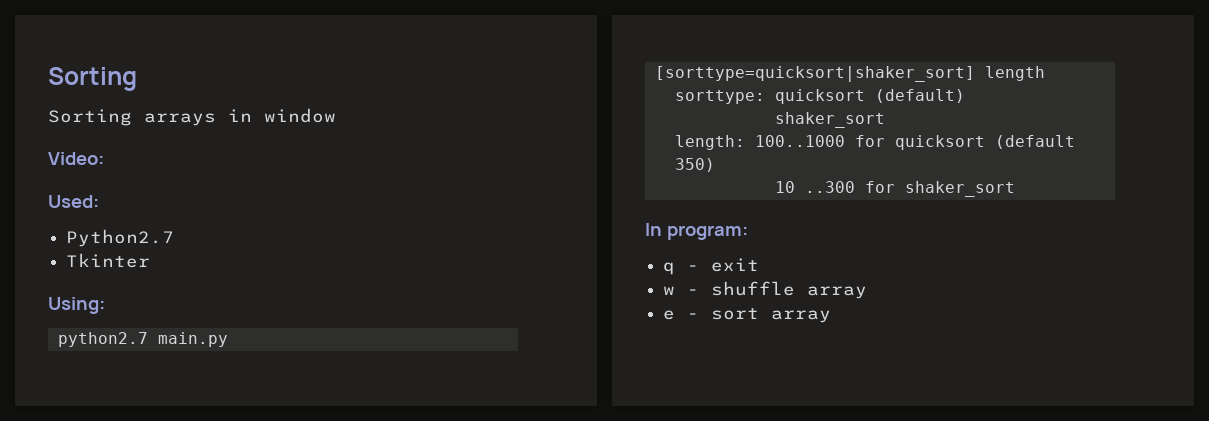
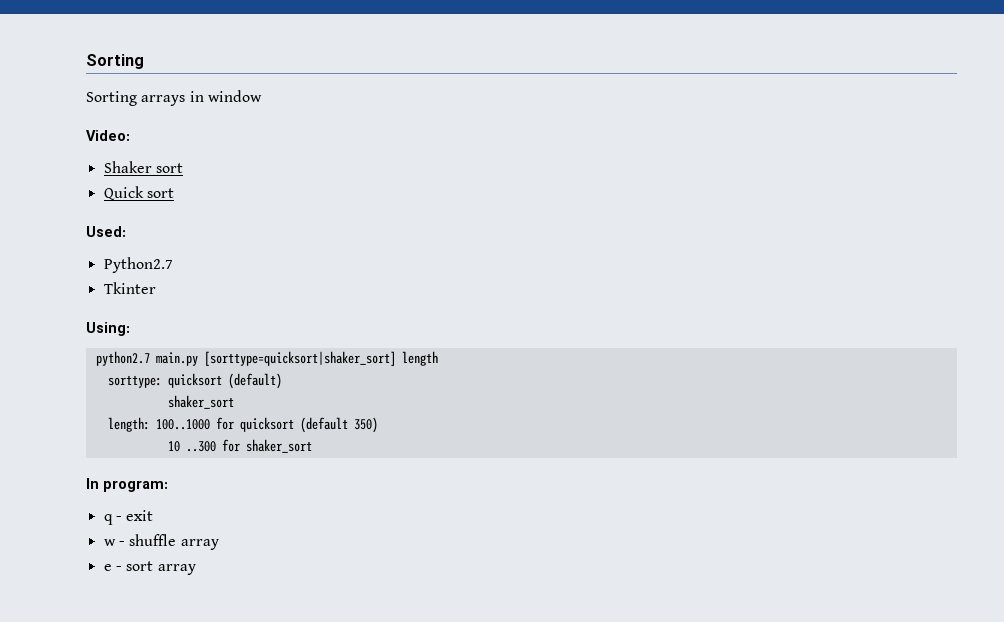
+ Shaker sort
+ Quick sort

